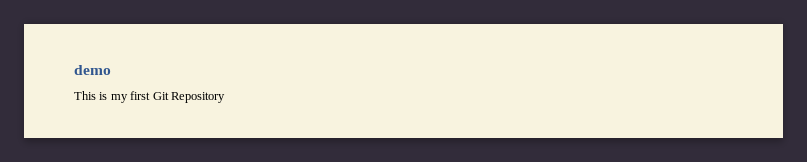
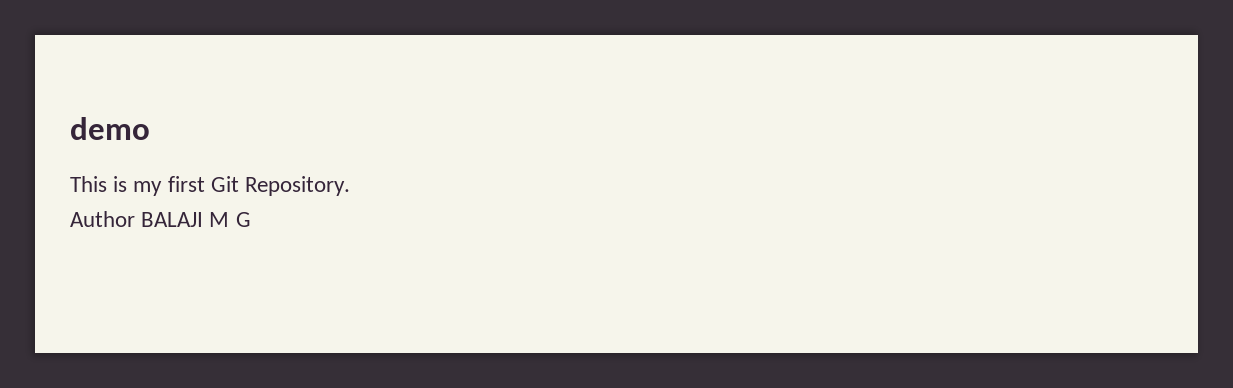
- This is my first Git Repository
+ This is my first Git Repository.
+ Author BALAJI M G

